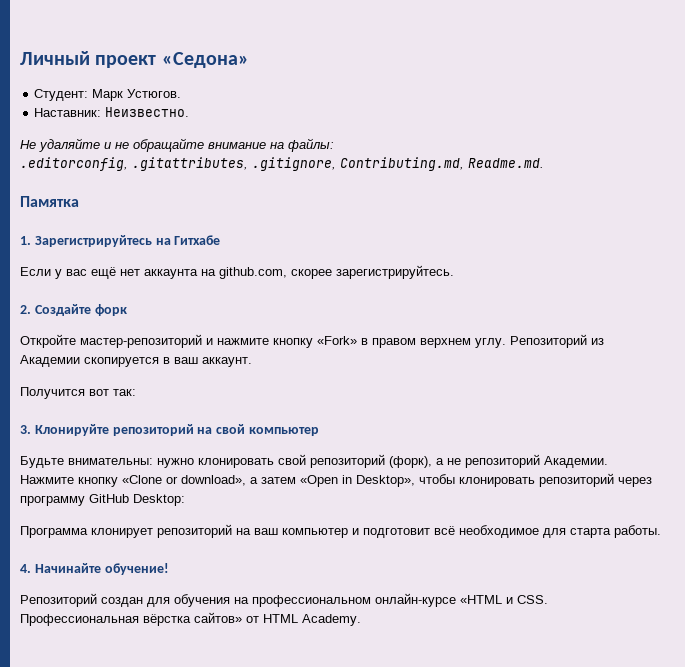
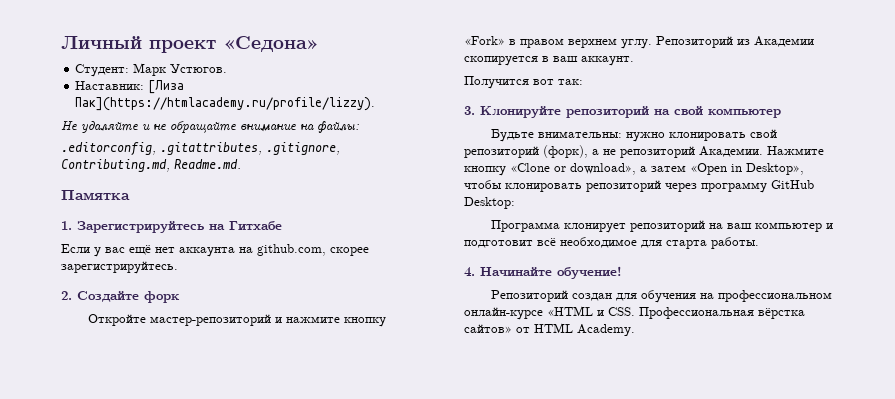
- Наставник: Неизвестно.
+ Наставник: [Лиза Пак](https://htmlacademy.ru/profile/lizzy).

